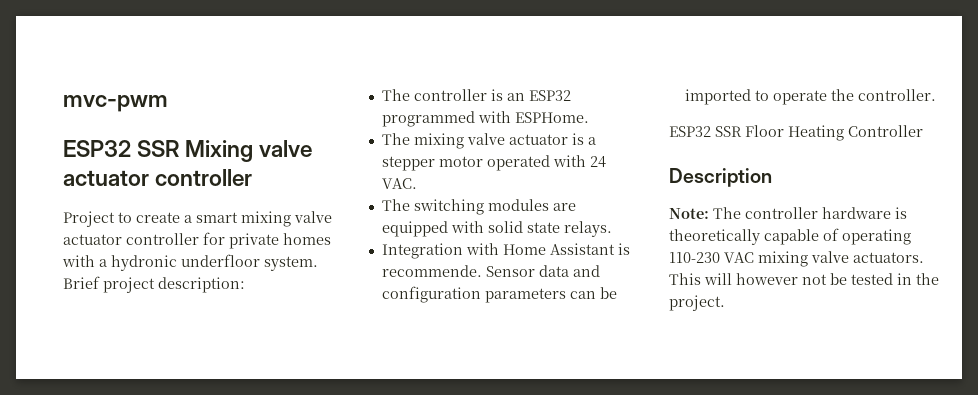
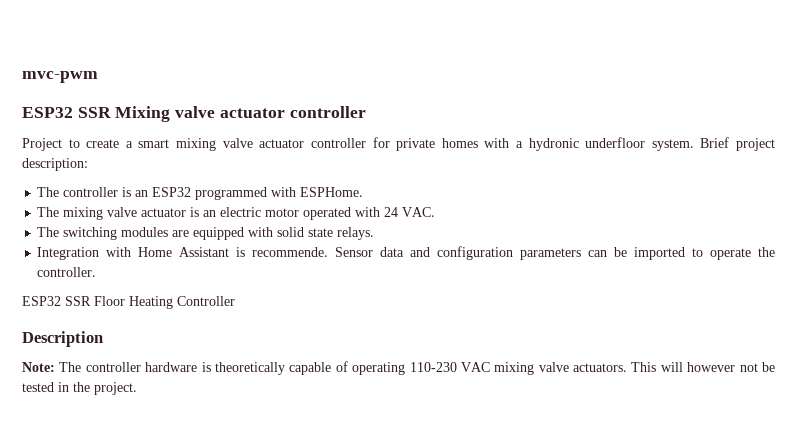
- The mixing valve actuator is a stepper motor operated with 24 VAC.
+ The mixing valve actuator is an electric motor operated with 24 VAC.

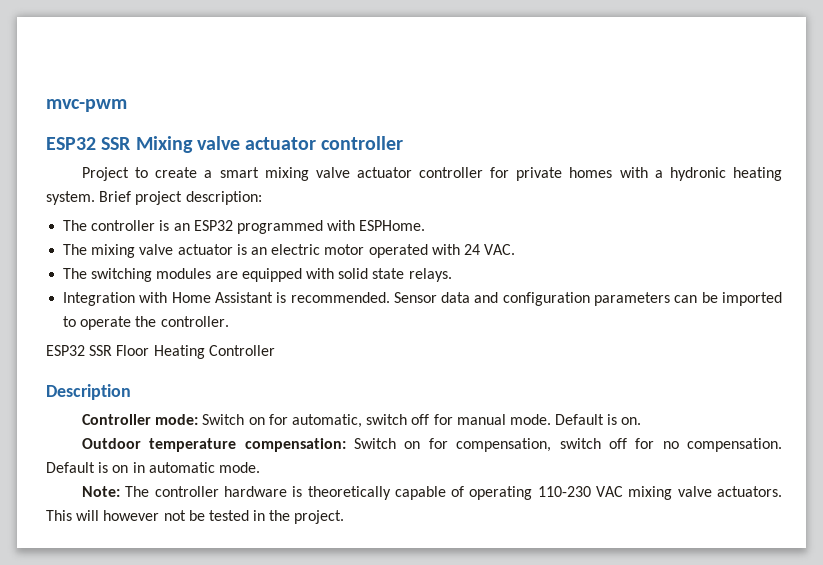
- Project to create a smart mixing valve actuator controller for private homes with a hydronic underfloor system.
+ Project to create a smart mixing valve actuator controller for private homes with a hydronic heating system.
- Integration with Home Assistant is recommende.
+ Integration with Home Assistant is recommended.
+ Controller mode: Switch on for automatic, switch off for manual mode. Default is on.
+ Outdoor temperature compensation: Switch on for compensation, switch off for no compensation. Default is on in automatic mode.

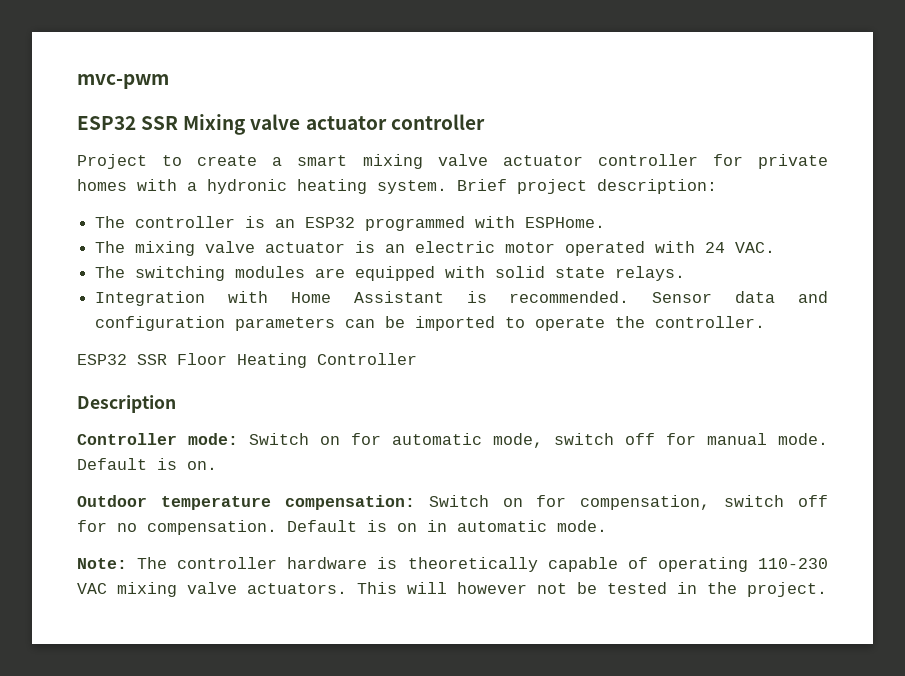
- Controller mode: Switch on for automatic, switch off for manual mode.
+ Controller mode: Switch on for automatic mode, switch off for manual mode.

